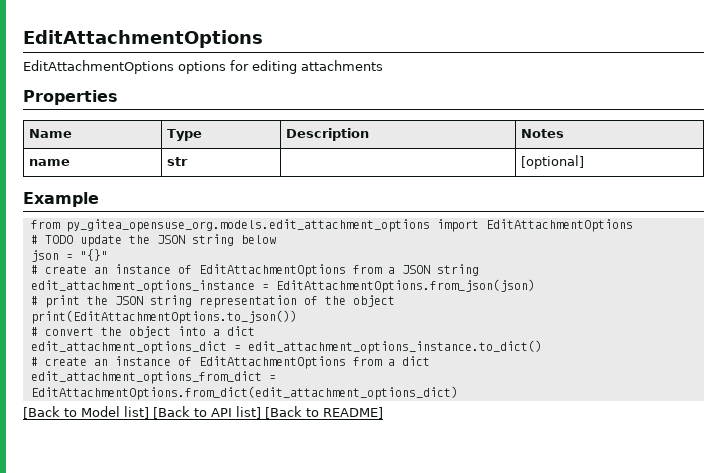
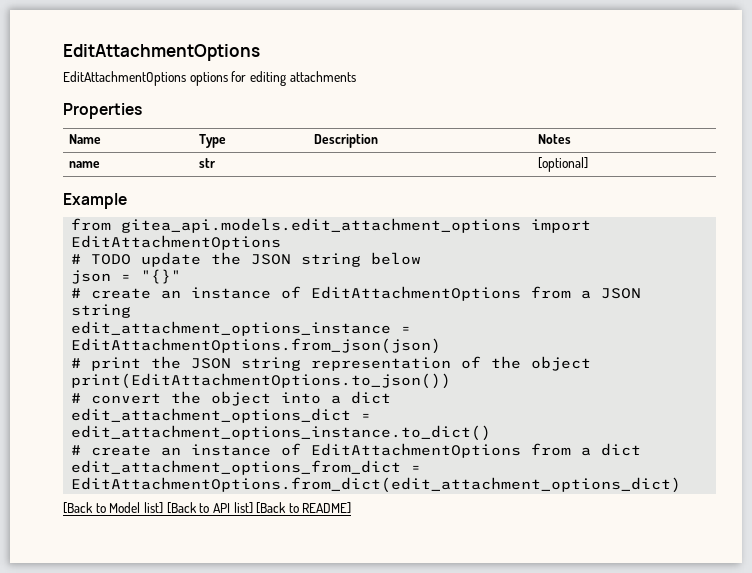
- from py_gitea_opensuse_org.models.edit_attachment_options import EditAttachmentOptions
+ from gitea_api.models.edit_attachment_options import EditAttachmentOptions

